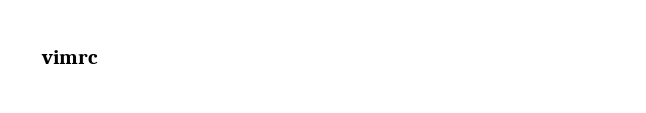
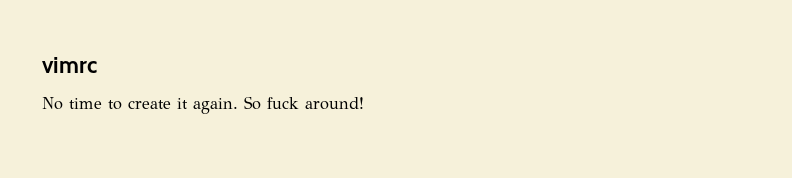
+ No time to create it again. So fuck around!

